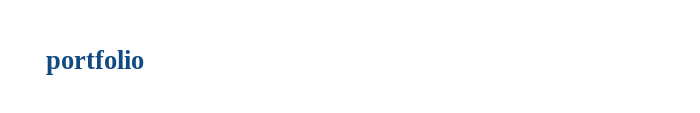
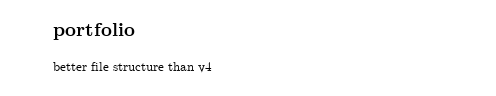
+ better file structure than v4

